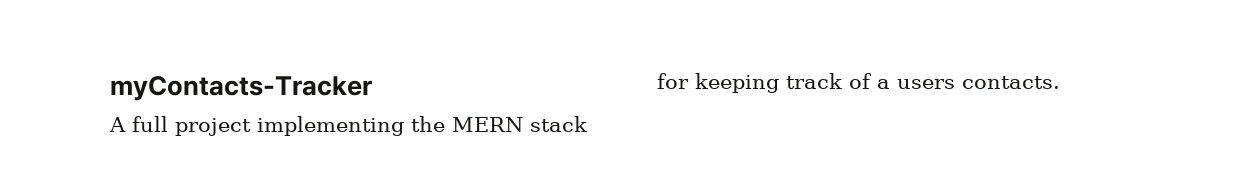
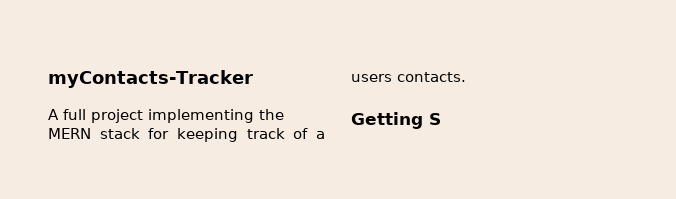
+ Getting S

